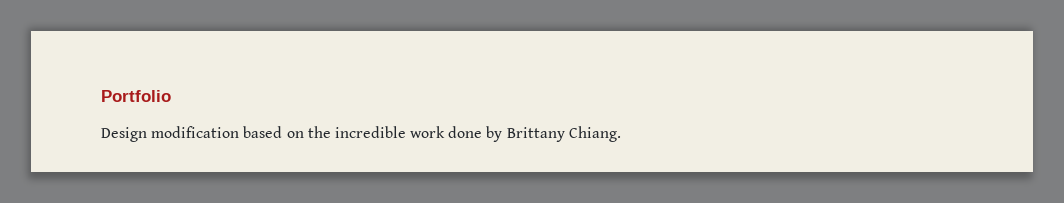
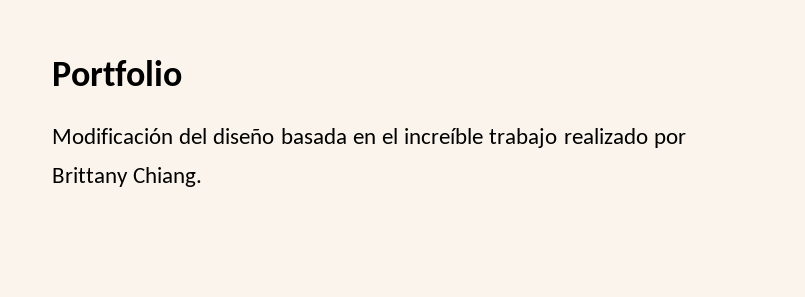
- Design modification based on the incredible work done by Brittany Chiang.
+ Modificación del diseño basada en el increíble trabajo realizado por Brittany Chiang.

